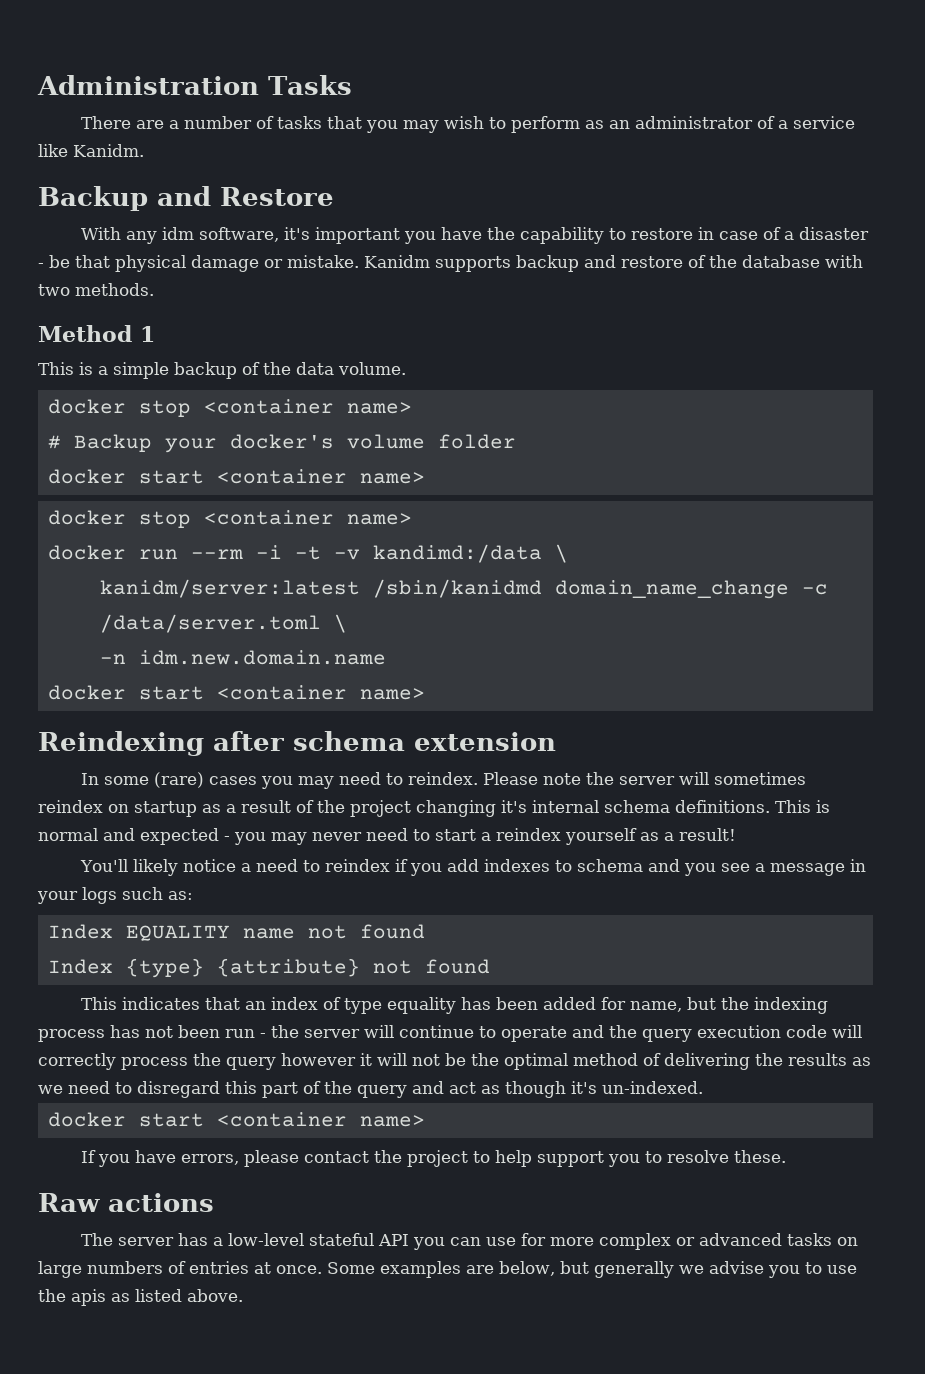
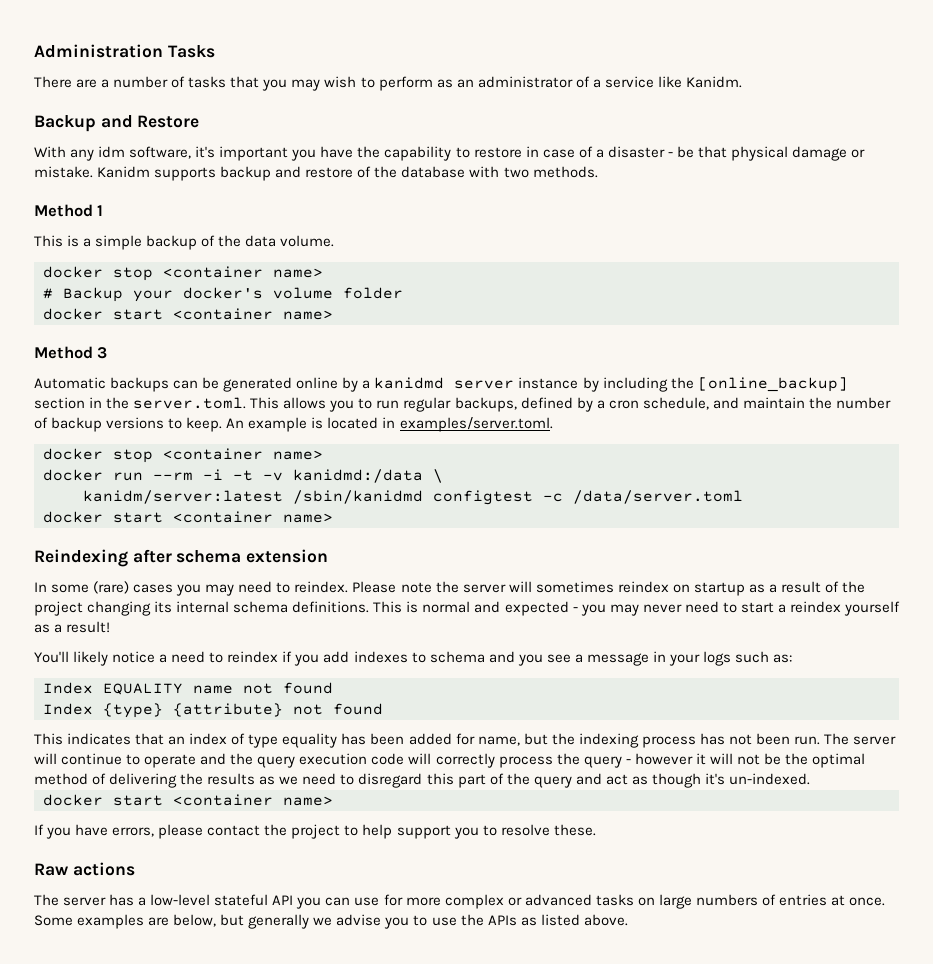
+ Method 3
+ Automatic backups can be generated online by a kanidmd server instance by including the [online_backup] section in the server.toml. This allows you to run regular backups, defined by a cron schedule, and maintain the number of backup versions to keep. An example is located in examples/server.toml.
- docker run --rm -i -t -v kandimd:/data \
+ docker run --rm -i -t -v kanidmd:/data \
- kanidm/server:latest /sbin/kanidmd domain_name_change -c /data/server.toml \
- -n idm.new.domain.name
+ kanidm/server:latest /sbin/kanidmd configtest -c /data/server.toml
- Please note the server will sometimes reindex on startup as a result of the project changing it's internal schema definitions.
+ Please note the server will sometimes reindex on startup as a result of the project changing its internal schema definitions.
- This indicates that an index of type equality has been added for name, but the indexing process has not been run - the server will continue to operate and the query execution code will correctly process the query however it will not be the optimal method of delivering the results as we need to disregard this part of the query and act as though it's un-indexed.
+ This indicates that an index of type equality has been added for name, but the indexing process has not been run. The server will continue to operate and the query execution code will correctly process the query - however it will not be the optimal method of delivering the results as we need to disregard this part of the query and act as though it's un-indexed.
- Some examples are below, but generally we advise you to use the apis as listed above.
+ Some examples are below, but generally we advise you to use the APIs as listed above.

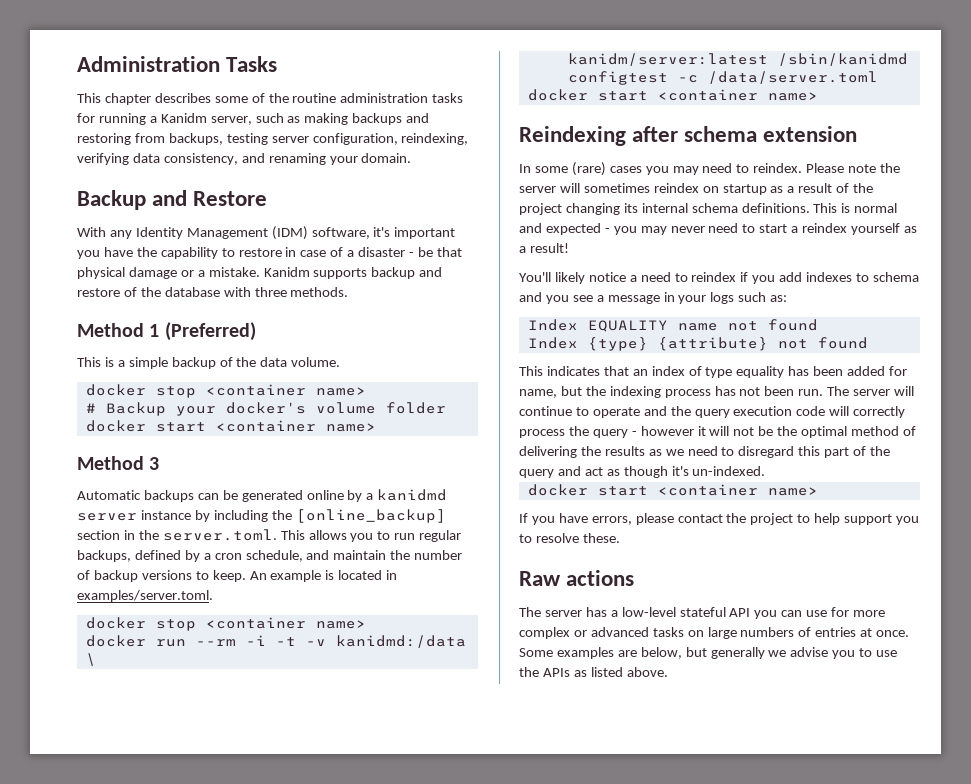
- There are a number of tasks that you may wish to perform as an administrator of a service like Kanidm.
+ This chapter describes some of the routine administration tasks for running a Kanidm server, such as making backups and restoring from backups, testing server configuration, reindexing, verifying data consistency, and renaming your domain.
- With any idm software, it's important you have the capability to restore in case of a disaster - be that physical damage or mistake.
+ With any Identity Management (IDM) software, it's important you have the capability to restore in case of a disaster - be that physical damage or a mistake.
- Kanidm supports backup and restore of the database with two methods.
+ Kanidm supports backup and restore of the database with three methods.
- Method 1
+ Method 1 (Preferred)

